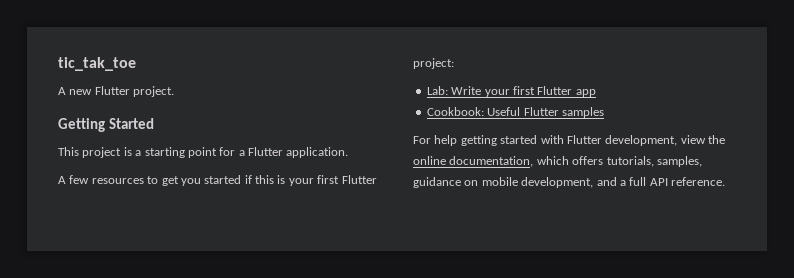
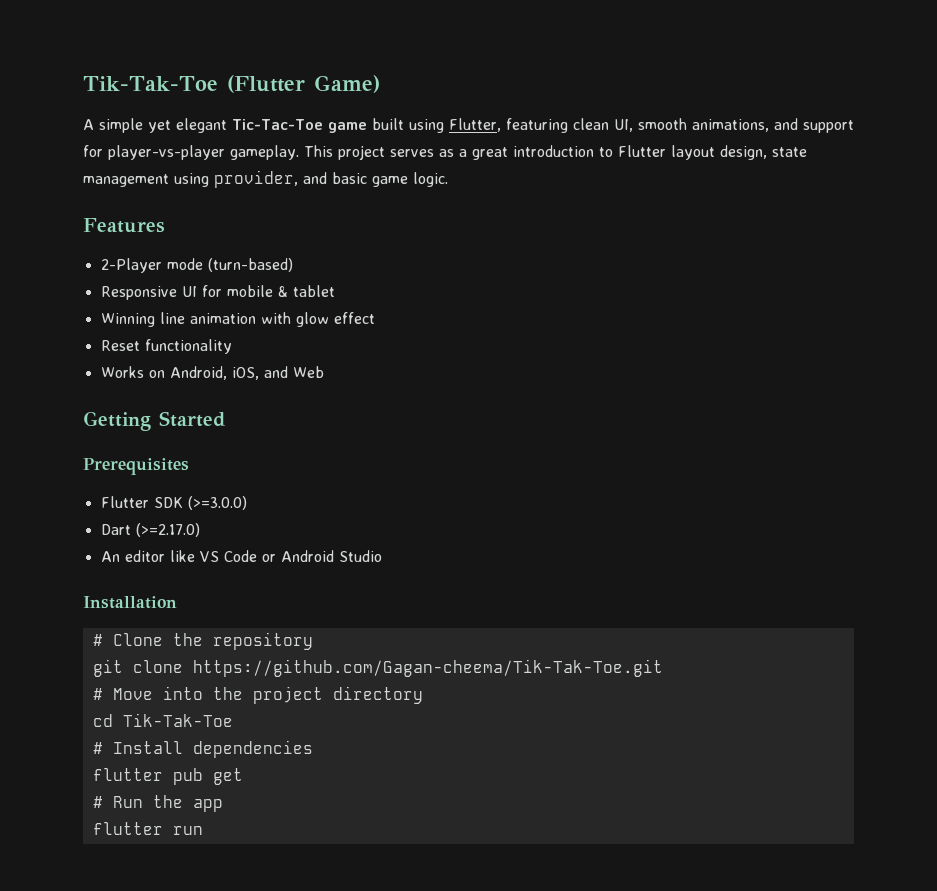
- tic_tak_toe
- A new Flutter project.
+ Tik-Tak-Toe (Flutter Game)
+ A simple yet elegant Tic-Tac-Toe game built using Flutter, featuring clean UI, smooth animations, and support for player-vs-player gameplay. This project serves as a great introduction to Flutter layout design, state management using provider, and basic game logic.
+ Features
+ 2-Player mode (turn-based)
+ Responsive UI for mobile & tablet
+ Winning line animation with glow effect
+ Reset functionality
+ Works on Android, iOS, and Web
  Getting Started
- This project is a starting point for a Flutter application.
- A few resources to get you started if this is your first Flutter project:
- Lab: Write your first Flutter app
- Cookbook: Useful Flutter samples
- For help getting started with Flutter development, view the online documentation, which offers tutorials, samples, guidance on mobile development, and a full API reference.
+ Prerequisites
+ Flutter SDK (>=3.0.0)
+ Dart (>=2.17.0)
+ An editor like VS Code or Android Studio
+ Installation
+ # Clone the repository
+ git clone https://github.com/Gagan-cheema/Tik-Tak-Toe.git
+ # Move into the project directory
+ cd Tik-Tak-Toe
+ # Install dependencies
+ flutter pub get
+ # Run the app
+ flutter run

